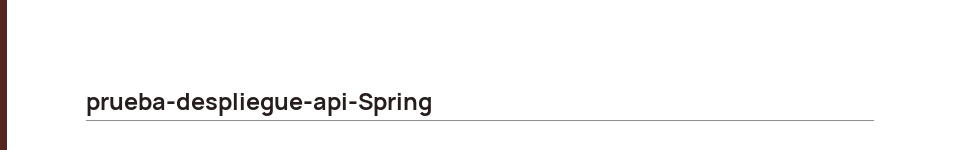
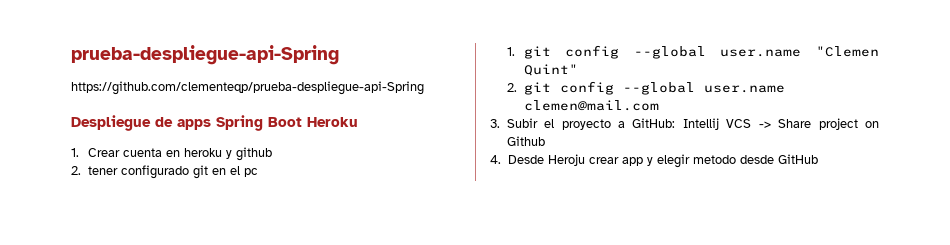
+ https://github.com/clementeqp/prueba-despliegue-api-Spring
+ Despliegue de apps Spring Boot Heroku
+ 1. Crear cuenta en heroku y github
+ 2. tener configurado git en el pc
+ 1. git config --global user.name "Clemen Quint"
+ 2. git config --global user.name clemen@mail.com
+ 3. Subir el proyecto a GitHub: Intellij VCS -> Share project on Github
+ 4. Desde Heroju crear app y elegir metodo desde GitHub

